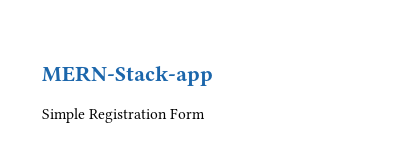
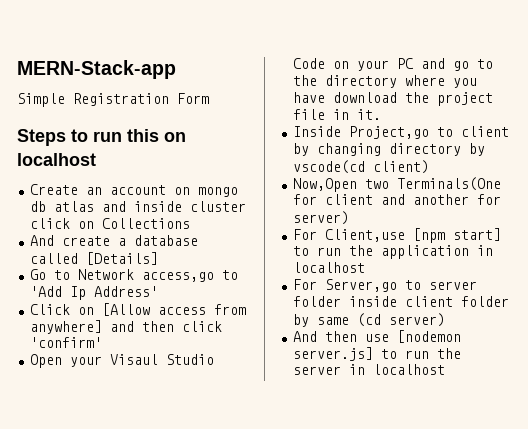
+ Steps to run this on localhost
+ Create an account on mongo db atlas and inside cluster click on Collections
+ And create a database called [Details]
+ Go to Network access,go to 'Add Ip Address'
+ Click on [Allow access from anywhere] and then click 'confirm'
+ Open your Visaul Studio Code on your PC and go to the directory where you have download the project file in it.
+ Inside Project,go to client by changing directory by vscode(cd client)
+ Now,Open two Terminals(One for client and another for server)
+ For Client,use [npm start] to run the application in localhost
+ For Server,go to server folder inside client folder by same (cd server)
+ And then use [nodemon server.js] to run the server in localhost

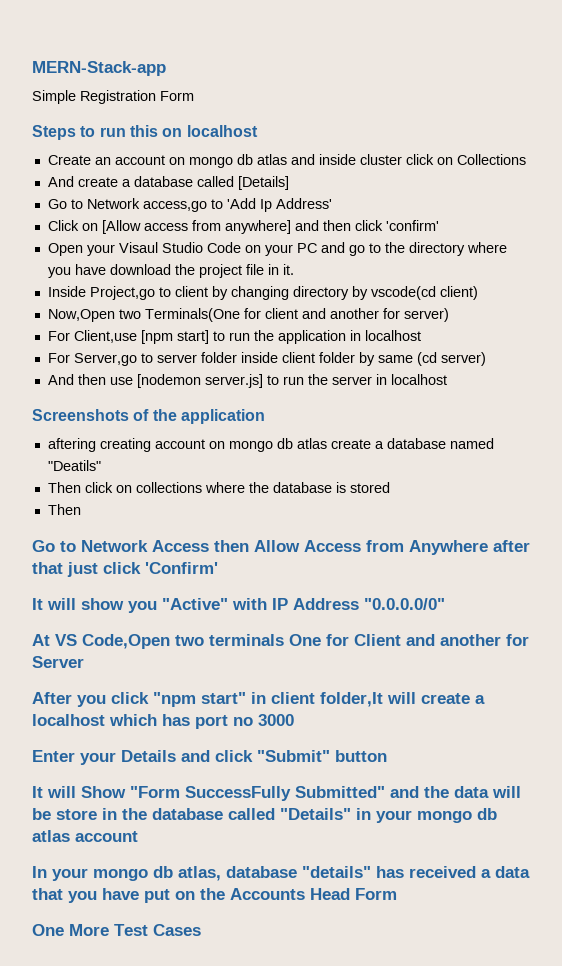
+ Screenshots of the application
+ aftering creating account on mongo db atlas create a database named "Deatils"
+ Then click on collections where the database is stored
+ Then
+ Go to Network Access then Allow Access from Anywhere after that just click 'Confirm'
+ It will show you "Active" with IP Address "0.0.0.0/0"
+ At VS Code,Open two terminals One for Client and another for Server
+ After you click "npm start" in client folder,It will create a localhost which has port no 3000
+ Enter your Details and click "Submit" button
+ It will Show "Form SuccessFully Submitted" and the data will be store in the database called "Details" in your mongo db atlas account
+ In your mongo db atlas, database "details" has received a data that you have put on the Accounts Head Form
+ One More Test Cases

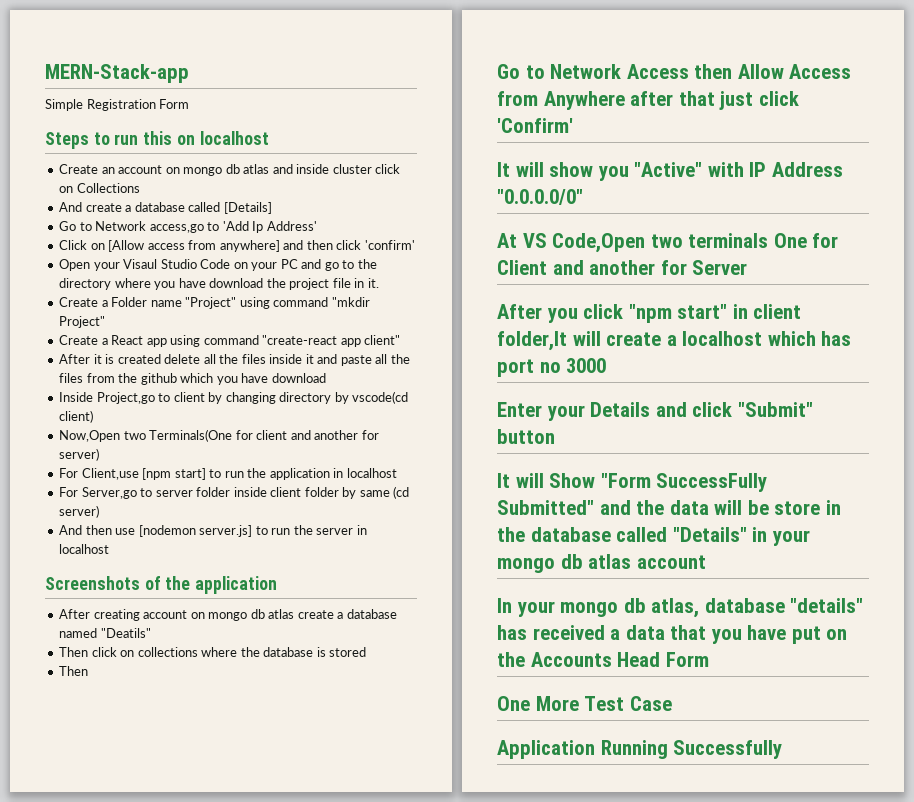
+ Create a Folder name "Project" using command "mkdir Project"
+ Create a React app using command "create-react app client"
+ After it is created delete all the files inside it and paste all the files from the github which you have download
- aftering creating account on mongo db atlas create a database named "Deatils"
+ After creating account on mongo db atlas create a database named "Deatils"
- One More Test Cases
+ One More Test Case
+ Application Running Successfully

